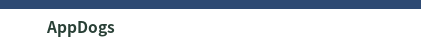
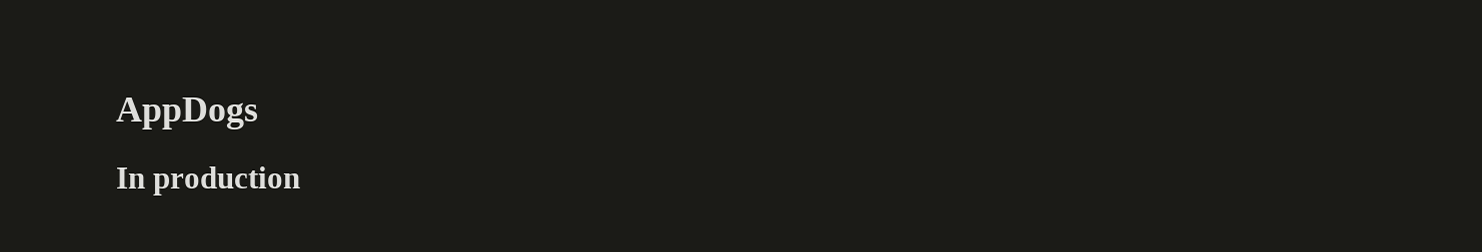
+ In production

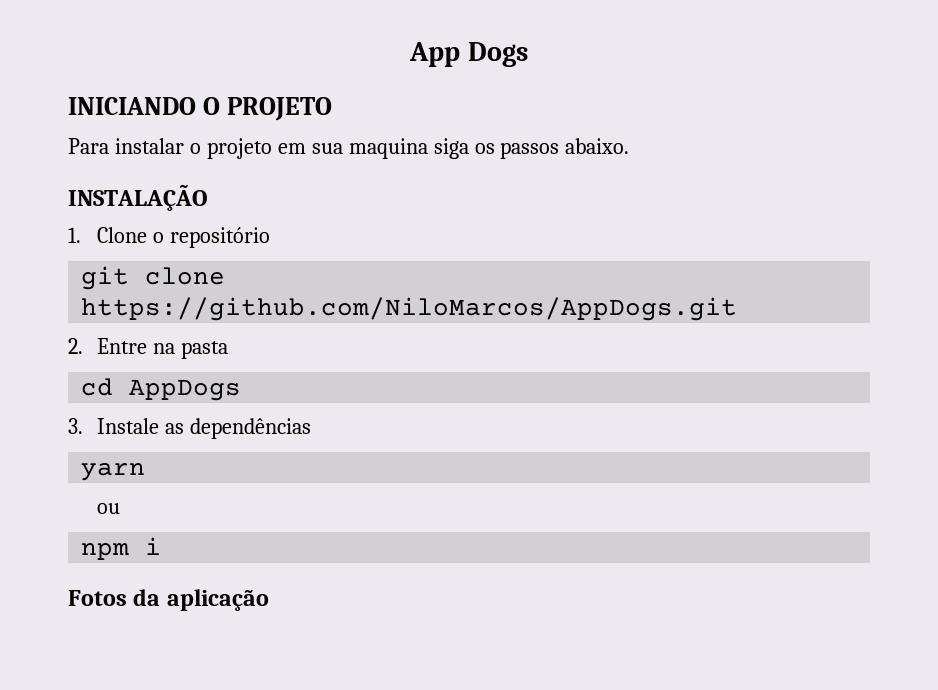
- AppDogs
- In production
+ App Dogs
+ INICIANDO O PROJETO
+ Para instalar o projeto em sua maquina siga os passos abaixo.
+ INSTALAÇÃO
+ 1. Clone o repositório
+ git clone https://github.com/NiloMarcos/AppDogs.git
+ 2. Entre na pasta
+ cd AppDogs
+ 3. Instale as dependências
+ yarn
+ ou
+ npm i
+ Fotos da aplicação

